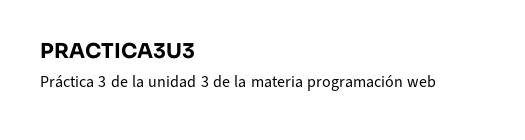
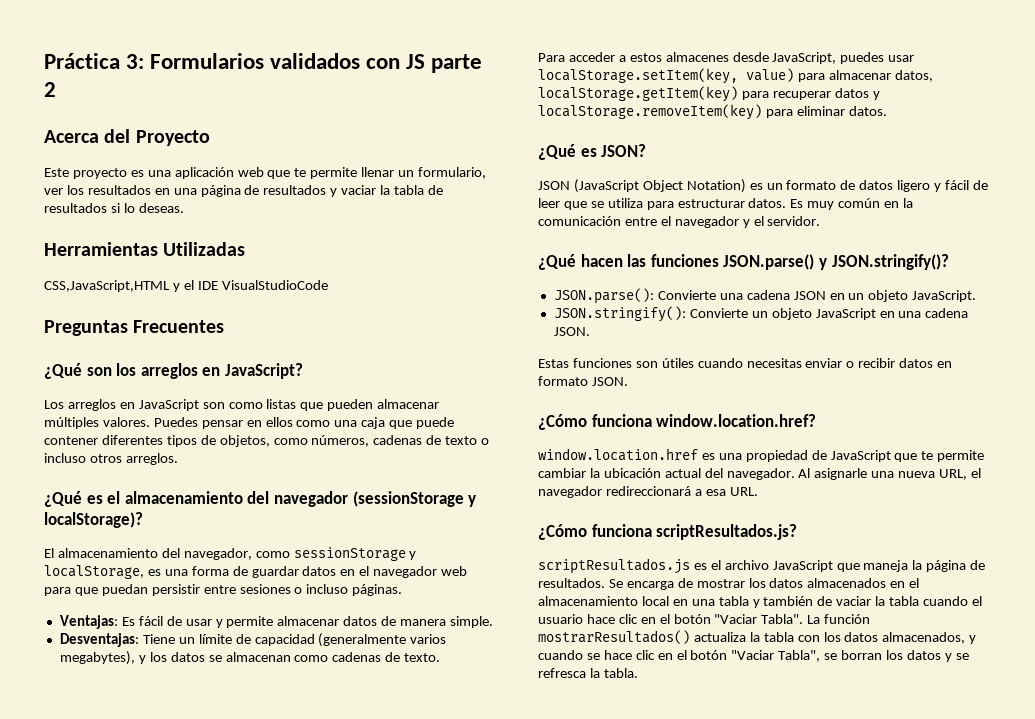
- PRACTICA3U3
- Práctica 3 de la unidad 3 de la materia programación web
+ Práctica 3: Formularios validados con JS parte 2
+ Acerca del Proyecto
+ Este proyecto es una aplicación web que te permite llenar un formulario, ver los resultados en una página de resultados y vaciar la tabla de resultados si lo deseas.
+ Herramientas Utilizadas
+ CSS,JavaScript,HTML y el IDE VisualStudioCode
+ Preguntas Frecuentes
+ ¿Qué son los arreglos en JavaScript?
+ Los arreglos en JavaScript son como listas que pueden almacenar múltiples valores. Puedes pensar en ellos como una caja que puede contener diferentes tipos de objetos, como números, cadenas de texto o incluso otros arreglos.
+ ¿Qué es el almacenamiento del navegador (sessionStorage y localStorage)?
+ El almacenamiento del navegador, como sessionStorage y localStorage, es una forma de guardar datos en el navegador web para que puedan persistir entre sesiones o incluso páginas.
+ Ventajas: Es fácil de usar y permite almacenar datos de manera simple.
+ Desventajas: Tiene un límite de capacidad (generalmente varios megabytes), y los datos se almacenan como cadenas de texto.
+ Para acceder a estos almacenes desde JavaScript, puedes usar localStorage.setItem(key, value) para almacenar datos, localStorage.getItem(key) para recuperar datos y localStorage.removeItem(key) para eliminar datos.
+ ¿Qué es JSON?
+ JSON (JavaScript Object Notation) es un formato de datos ligero y fácil de leer que se utiliza para estructurar datos. Es muy común en la comunicación entre el navegador y el servidor.
+ ¿Qué hacen las funciones JSON.parse() y JSON.stringify()?
+ JSON.parse(): Convierte una cadena JSON en un objeto JavaScript.
+ JSON.stringify(): Convierte un objeto JavaScript en una cadena JSON.
+ Estas funciones son útiles cuando necesitas enviar o recibir datos en formato JSON.
+ ¿Cómo funciona window.location.href?
+ window.location.href es una propiedad de JavaScript que te permite cambiar la ubicación actual del navegador. Al asignarle una nueva URL, el navegador redireccionará a esa URL.
+ ¿Cómo funciona scriptResultados.js?
+ scriptResultados.js es el archivo JavaScript que maneja la página de resultados. Se encarga de mostrar los datos almacenados en el almacenamiento local en una tabla y también de vaciar la tabla cuando el usuario hace clic en el botón "Vaciar Tabla". La función mostrarResultados() actualiza la tabla con los datos almacenados, y cuando se hace clic en el botón "Vaciar Tabla", se borran los datos y se refresca la tabla.

